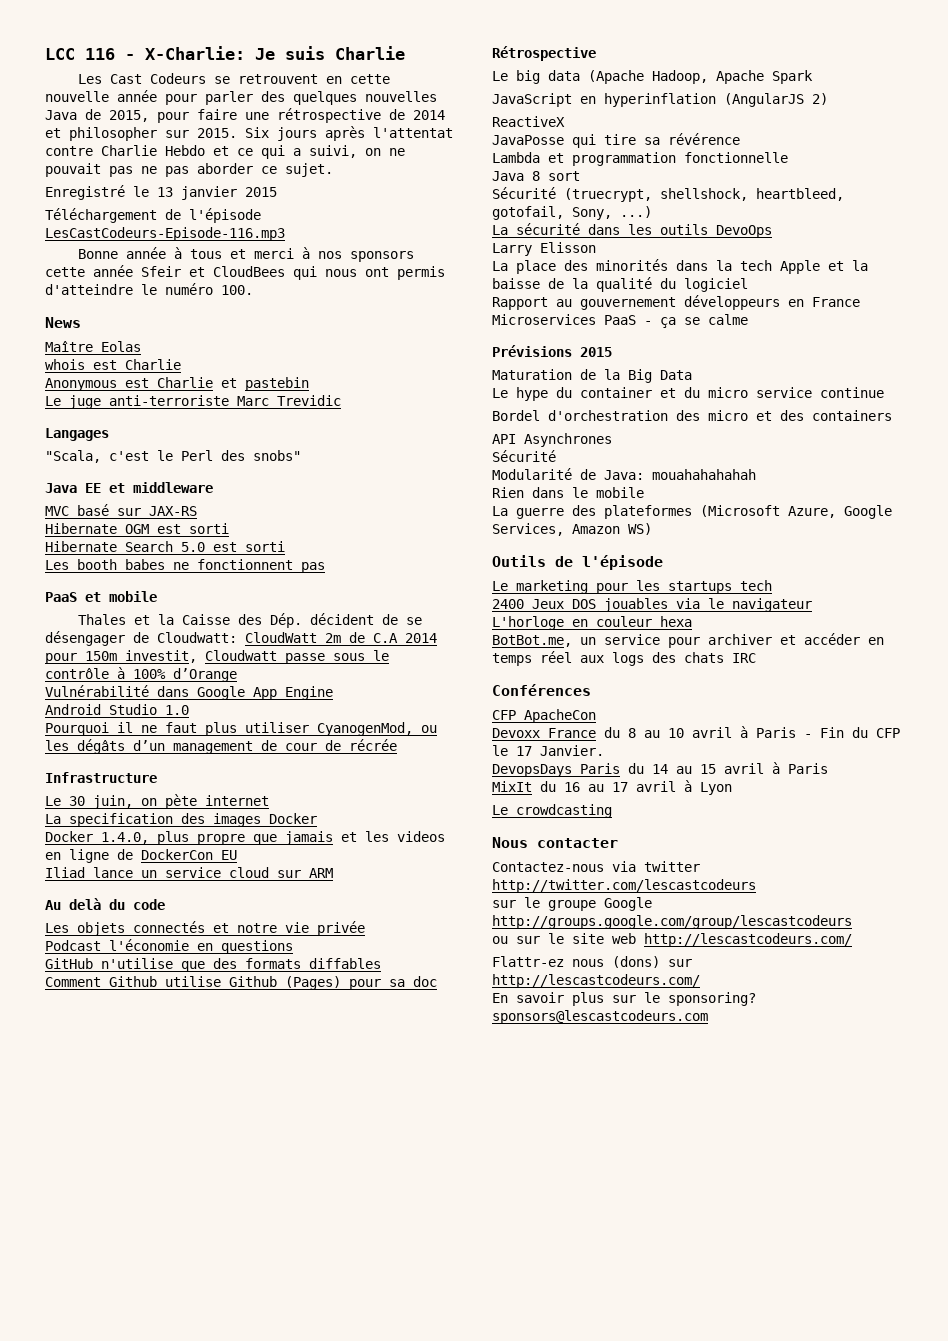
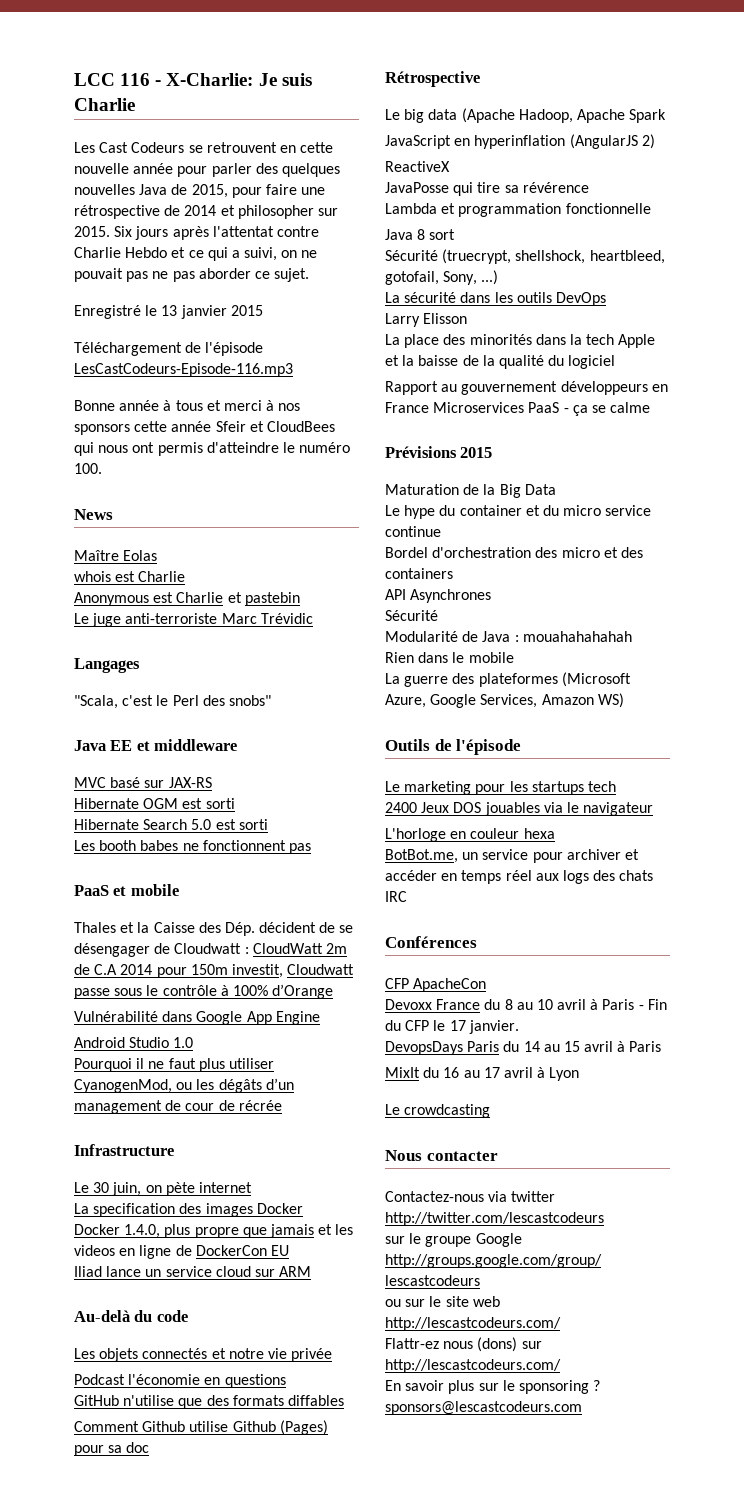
- Le juge anti-terroriste Marc Trevidic
+ Le juge anti-terroriste Marc Trévidic
- Thales et la Caisse des Dép. décident de se désengager de Cloudwatt: CloudWatt 2m de C.A 2014 pour 150m investit, Cloudwatt passe sous le contrôle à 100% d’Orange
+ Thales et la Caisse des Dép. décident de se désengager de Cloudwatt : CloudWatt 2m de C.A 2014 pour 150m investit, Cloudwatt passe sous le contrôle à 100% d’Orange
- Au delà du code
+ Au-delà du code
- La sécurité dans les outils DevoOps
+ La sécurité dans les outils DevOps
- Modularité de Java: mouahahahahah
+ Modularité de Java : mouahahahahah
- Devoxx France du 8 au 10 avril à Paris - Fin du CFP le 17 Janvier.
+ Devoxx France du 8 au 10 avril à Paris - Fin du CFP le 17 janvier.
- En savoir plus sur le sponsoring? sponsors@lescastcodeurs.com
+ En savoir plus sur le sponsoring ? sponsors@lescastcodeurs.com

